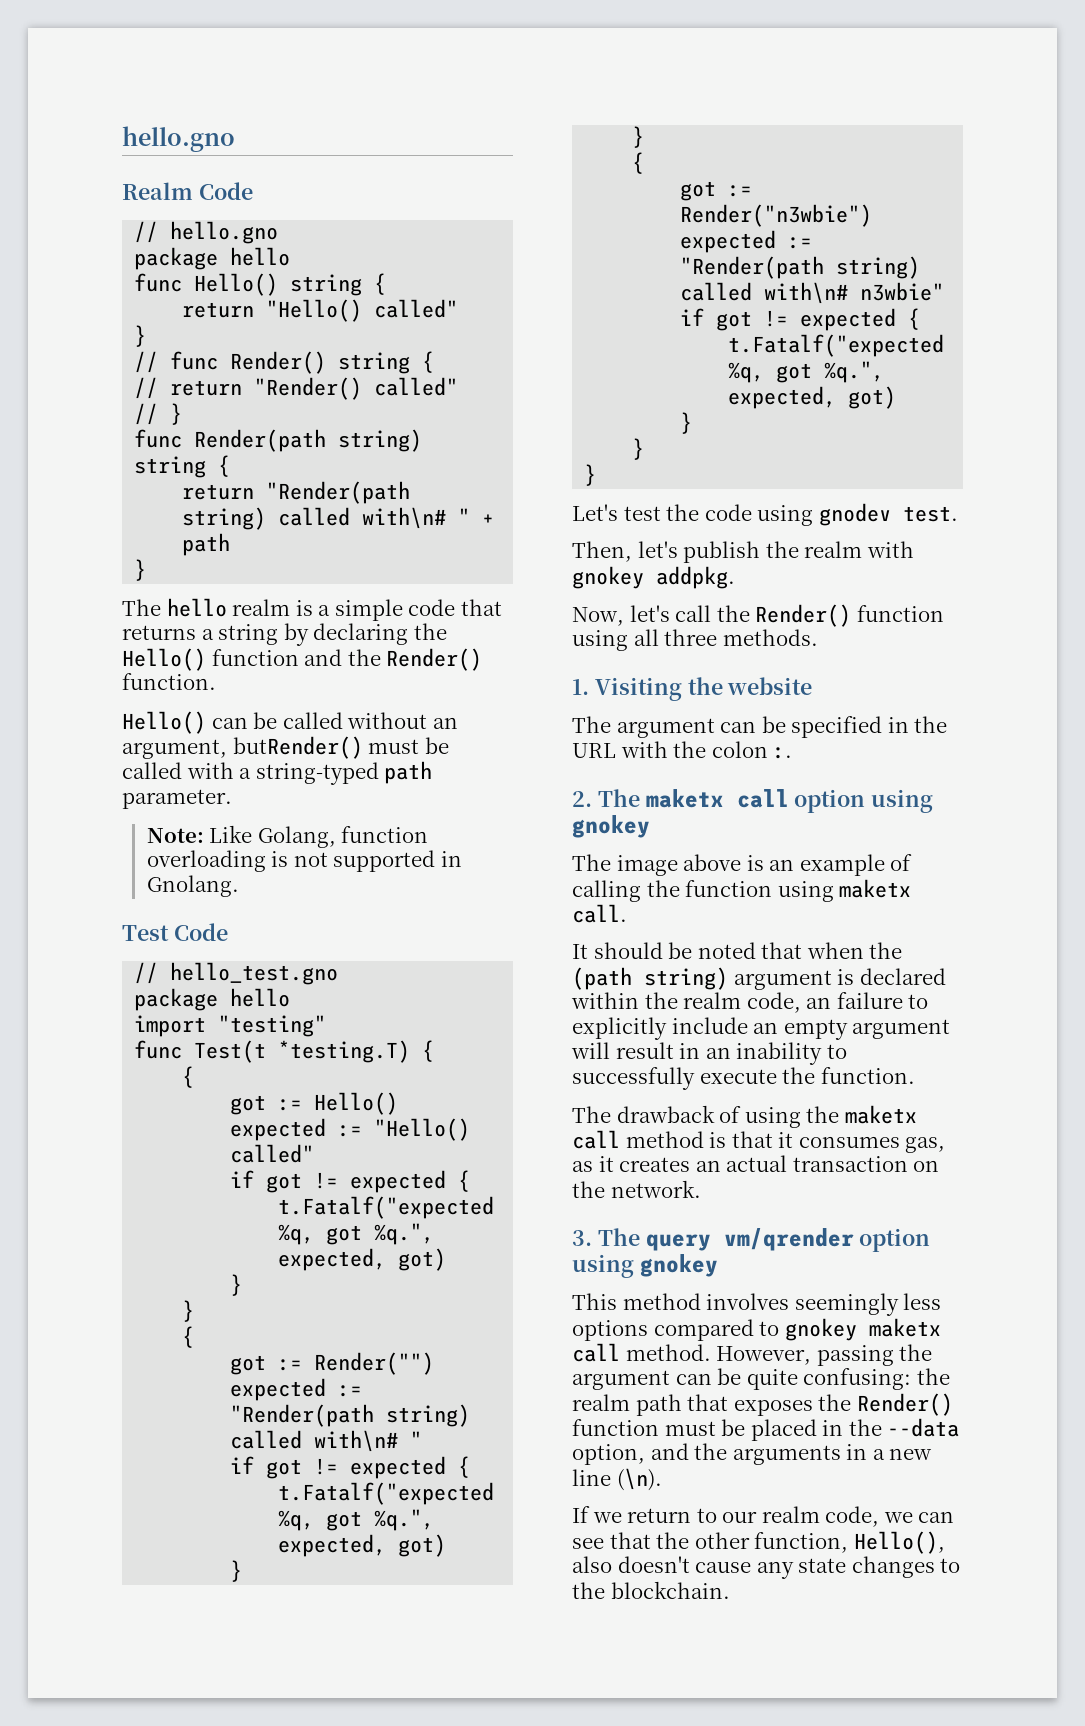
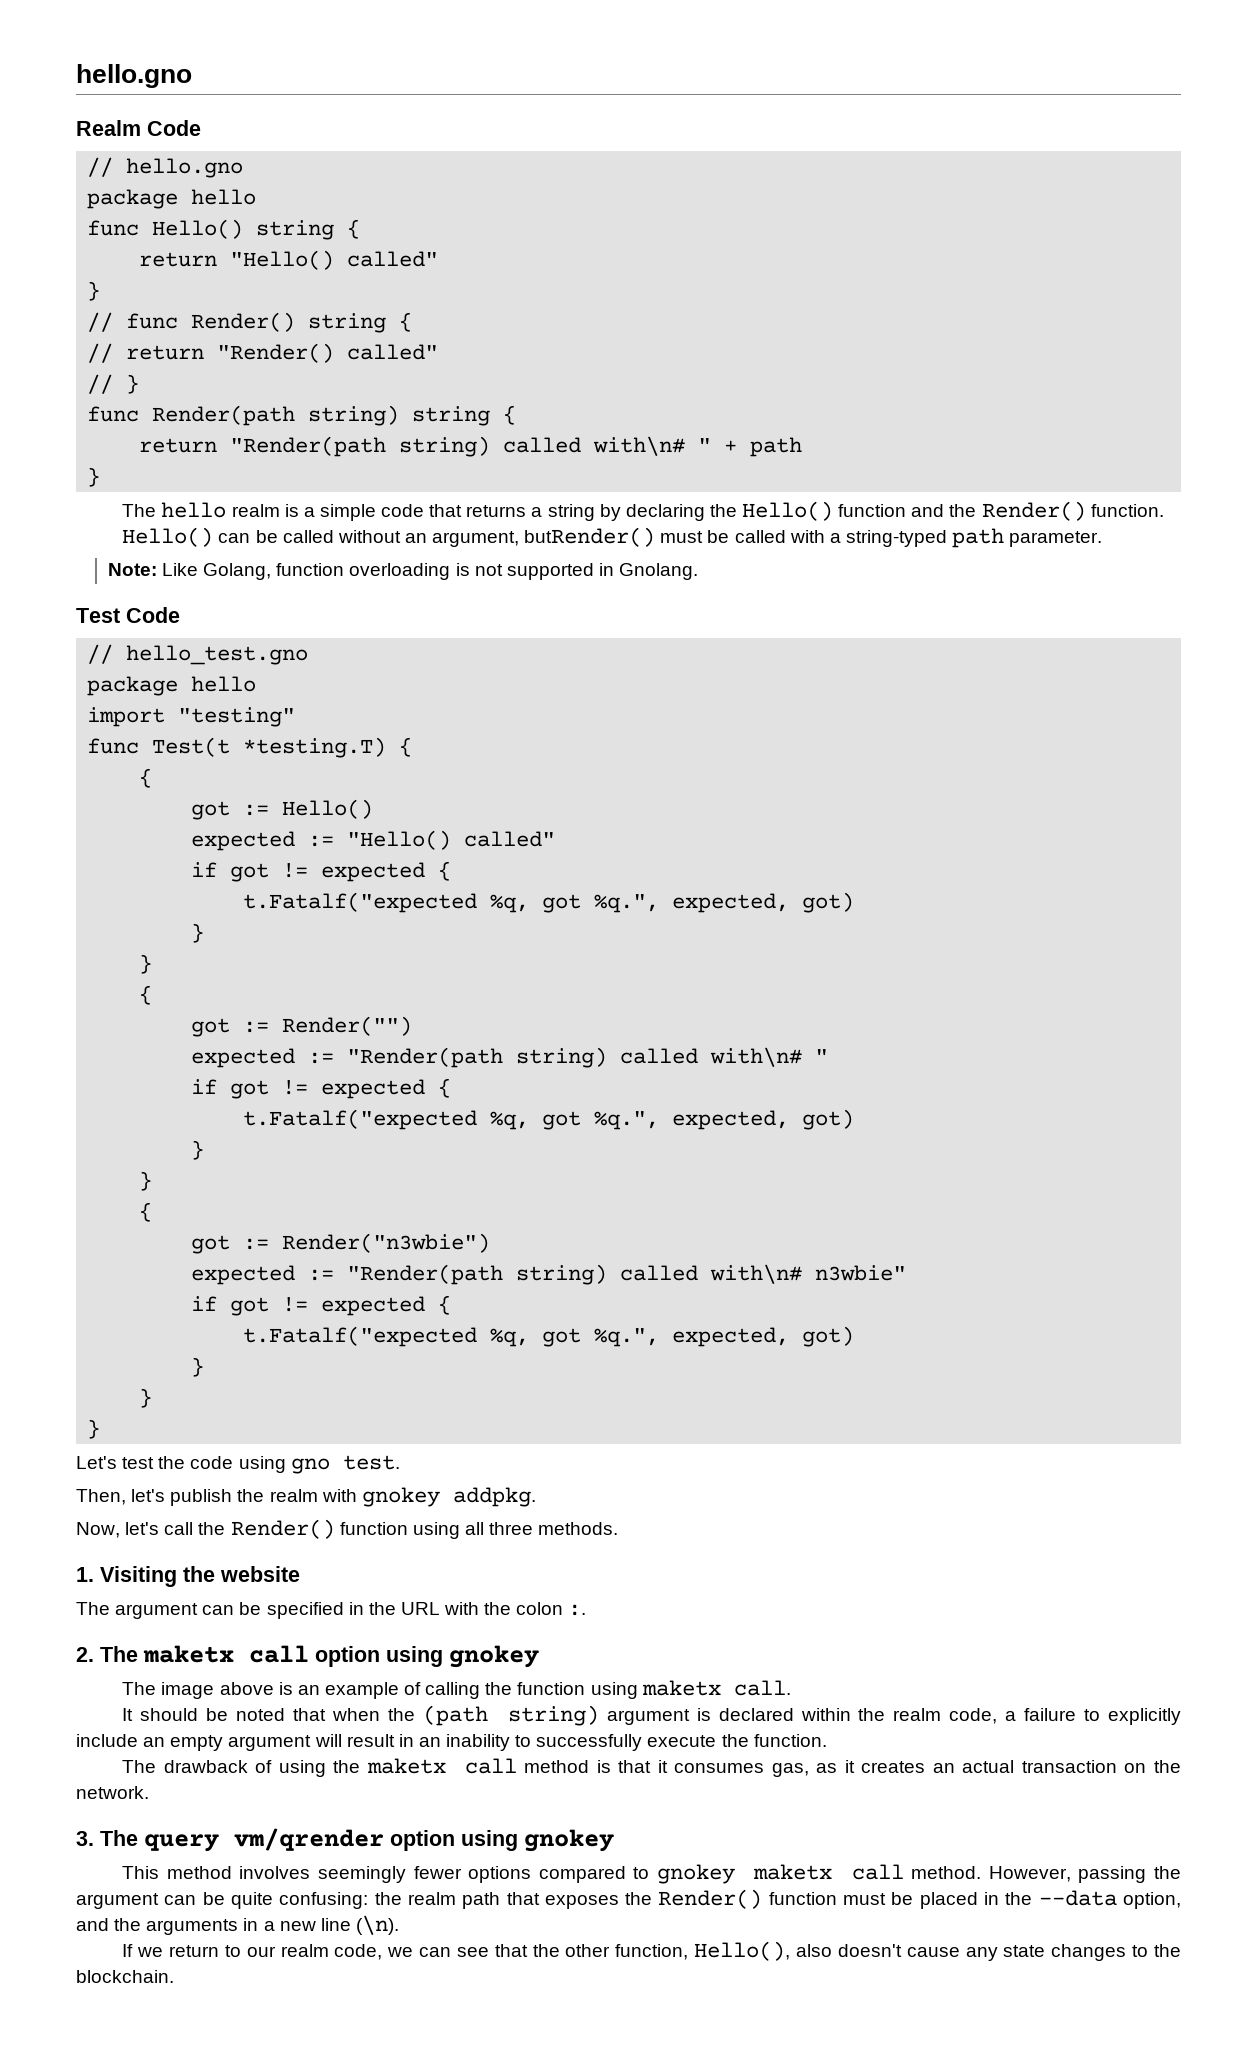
- Let's test the code using gnodev test.
+ Let's test the code using gno test.
- It should be noted that when the (path string) argument is declared within the realm code, an failure to explicitly include an empty argument will result in an inability to successfully execute the function.
+ It should be noted that when the (path string) argument is declared within the realm code, a failure to explicitly include an empty argument will result in an inability to successfully execute the function.
- This method involves seemingly less options compared to gnokey maketx call method.
+ This method involves seemingly fewer options compared to gnokey maketx call method.

